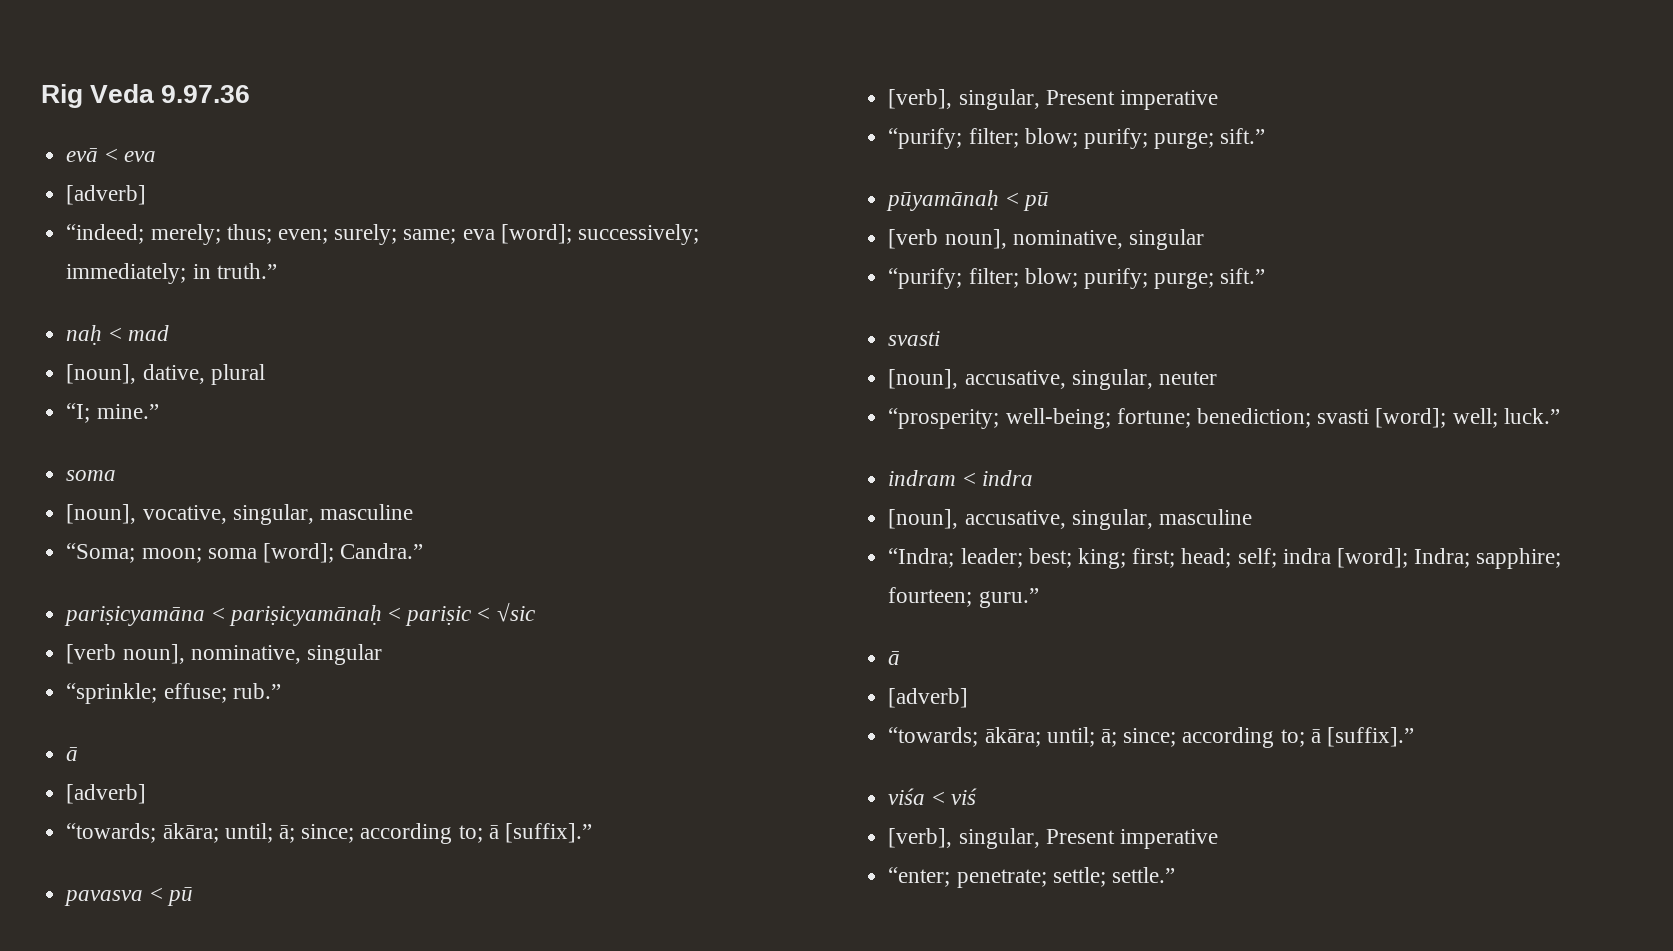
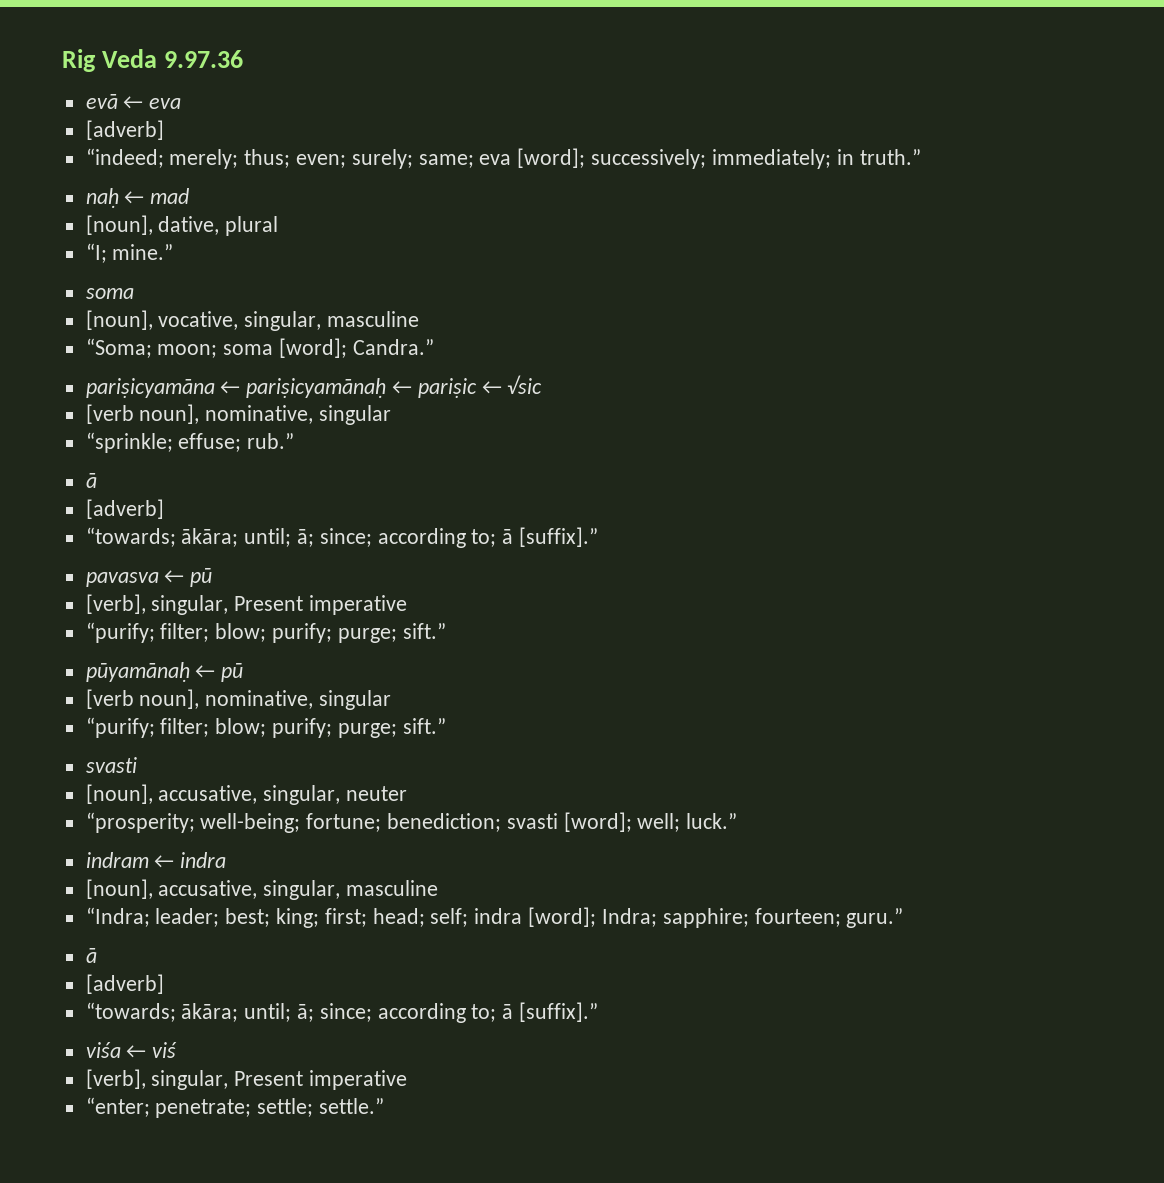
- evā < eva
+ evā ← eva
- naḥ < mad
+ naḥ ← mad
- pariṣicyamāna < pariṣicyamānaḥ < pariṣic < √sic
+ pariṣicyamāna ← pariṣicyamānaḥ ← pariṣic ← √sic
- pavasva < pū
+ pavasva ← pū
- pūyamānaḥ < pū
+ pūyamānaḥ ← pū
- indram < indra
+ indram ← indra
- viśa < viś
+ viśa ← viś

